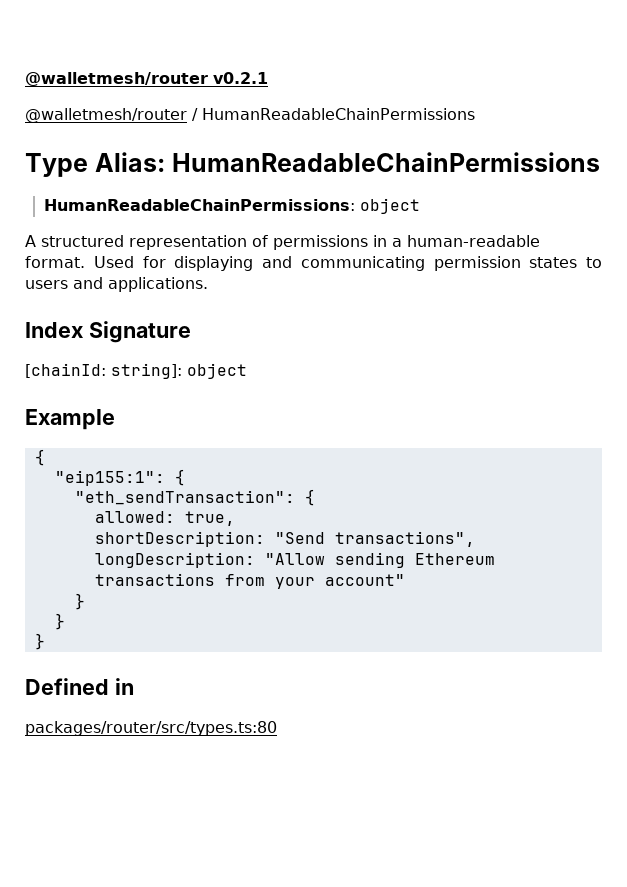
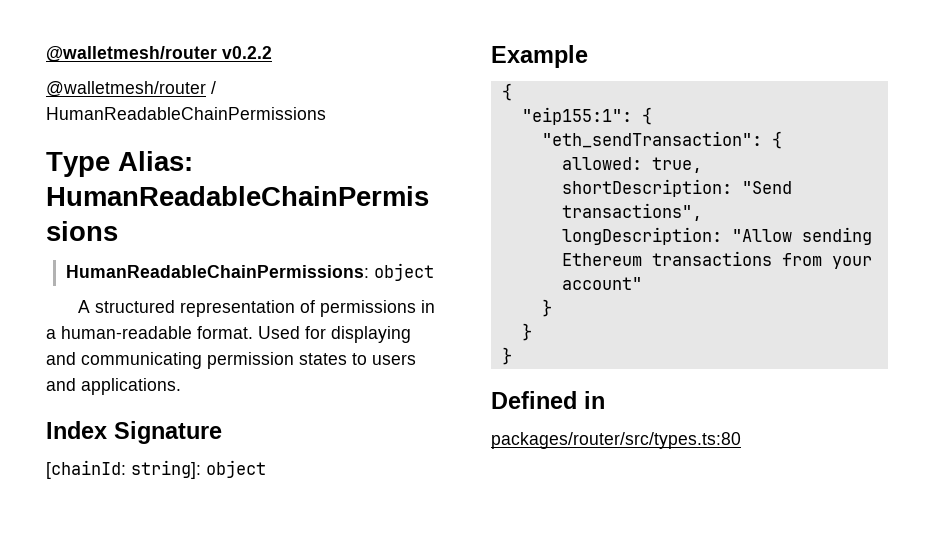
- @walletmesh/router v0.2.1
+ @walletmesh/router v0.2.2

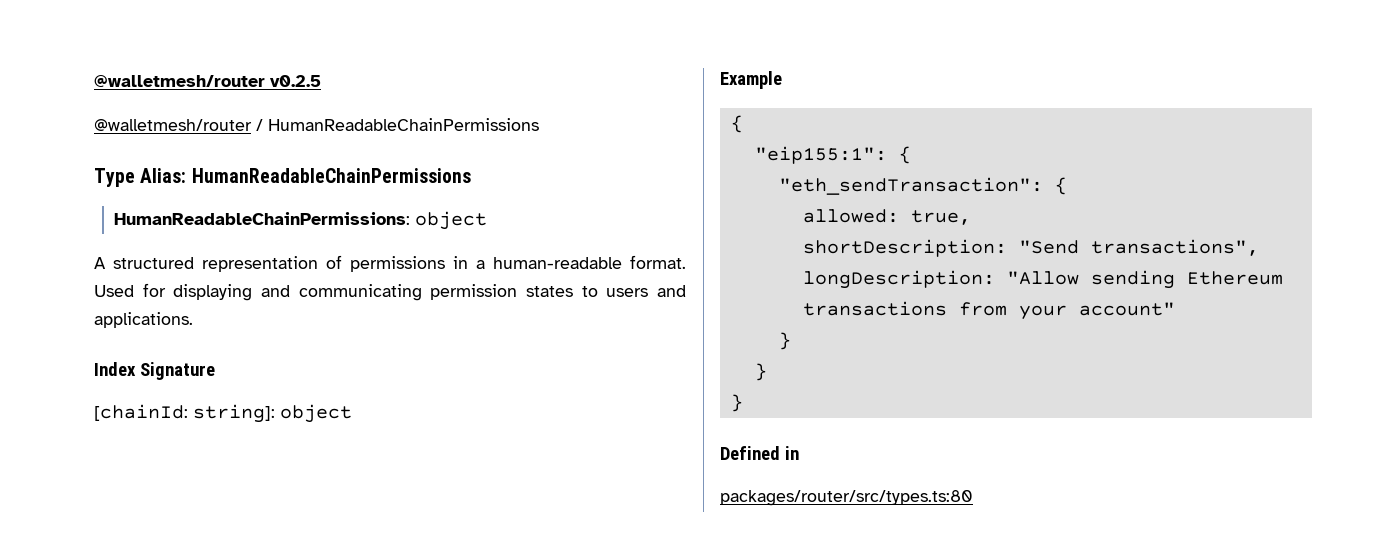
- @walletmesh/router v0.2.2
+ @walletmesh/router v0.2.5

